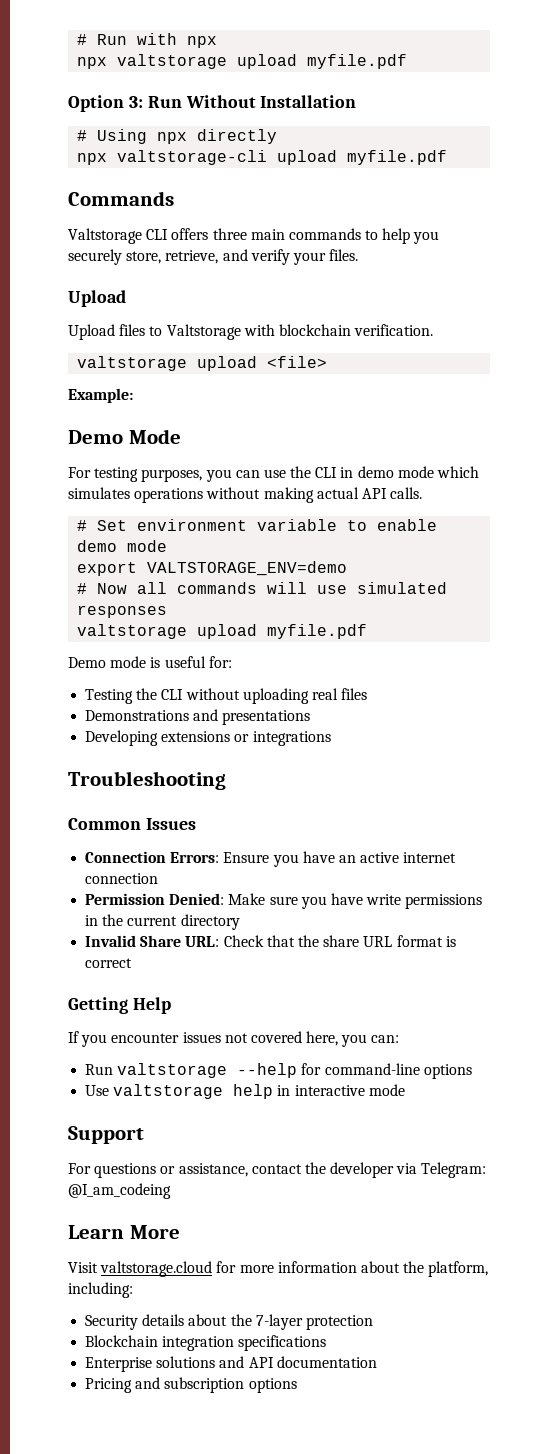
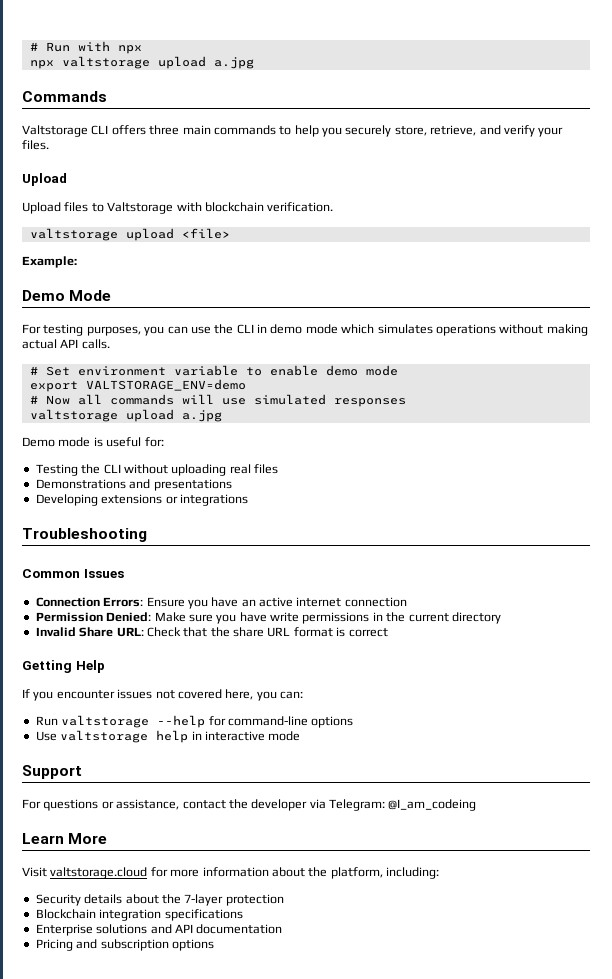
- npx valtstorage upload myfile.pdf
- Option 3: Run Without Installation
- # Using npx directly
- npx valtstorage-cli upload myfile.pdf
+ npx valtstorage upload a.jpg
  # Now all commands will use simulated responses
- valtstorage upload myfile.pdf
+ valtstorage upload a.jpg

